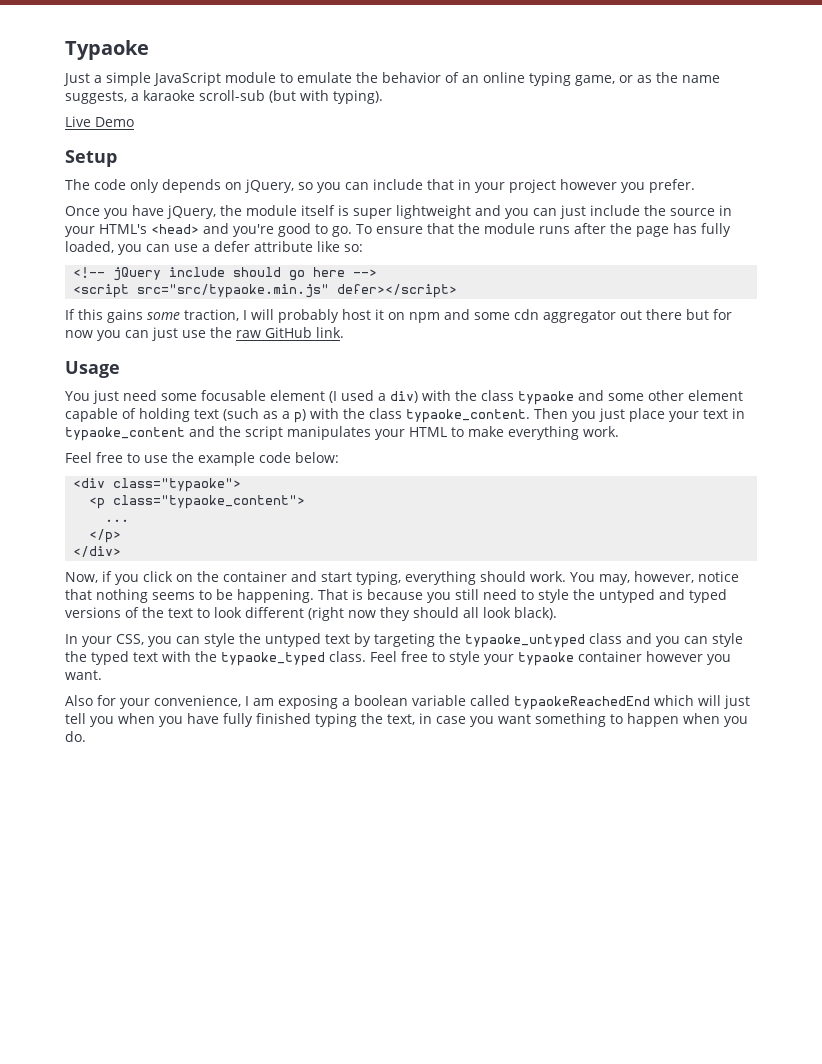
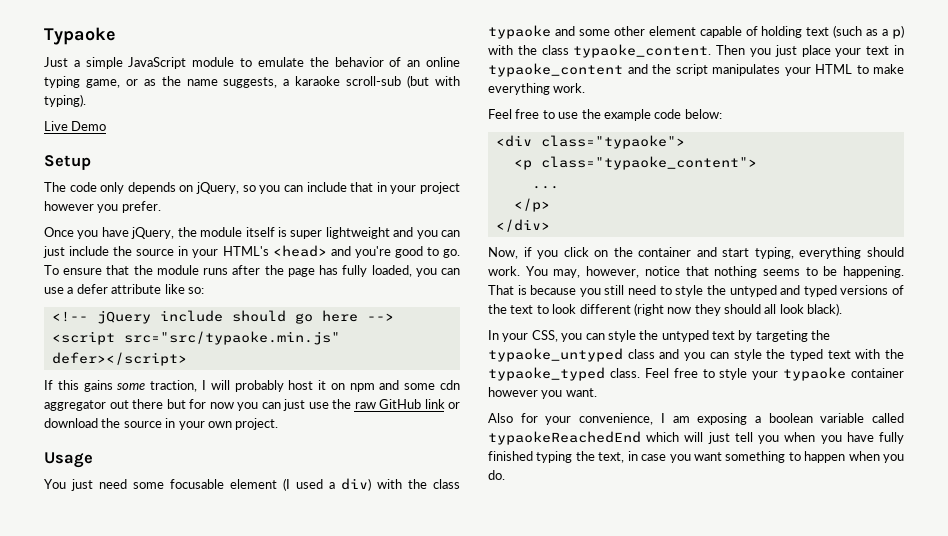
- If this gains some traction, I will probably host it on npm and some cdn aggregator out there but for now you can just use the raw GitHub link.
+ If this gains some traction, I will probably host it on npm and some cdn aggregator out there but for now you can just use the raw GitHub link or download the source in your own project.

